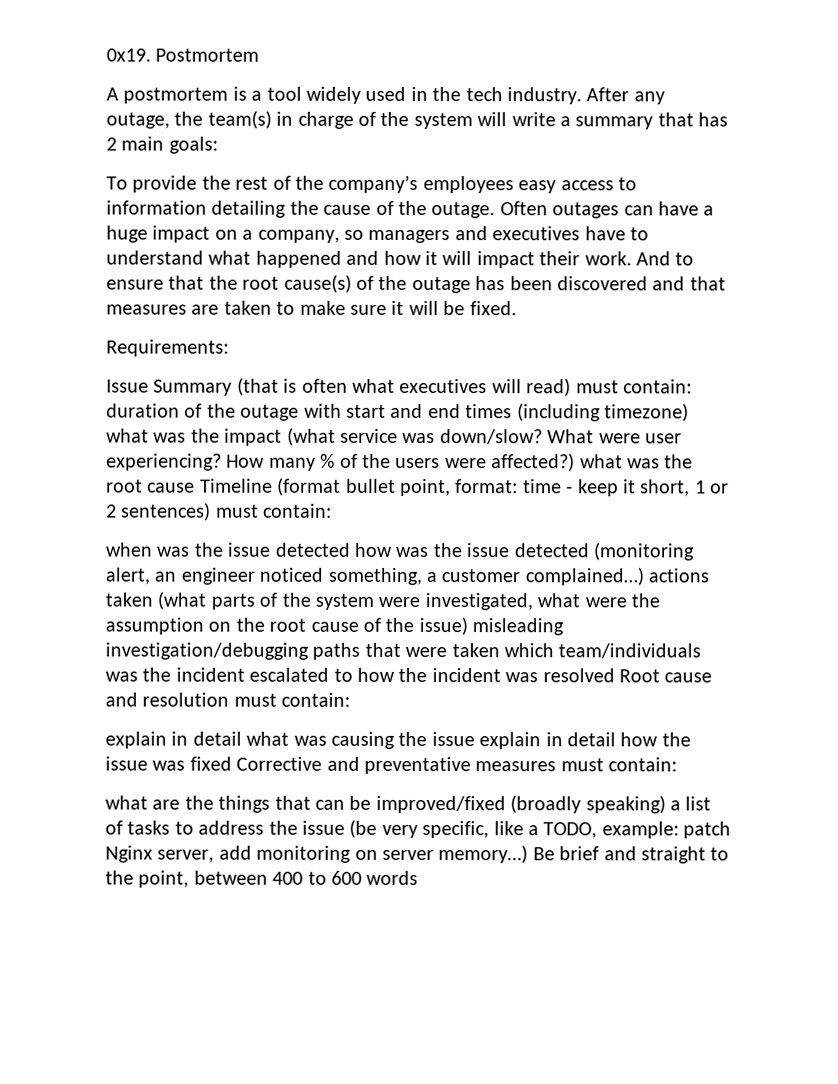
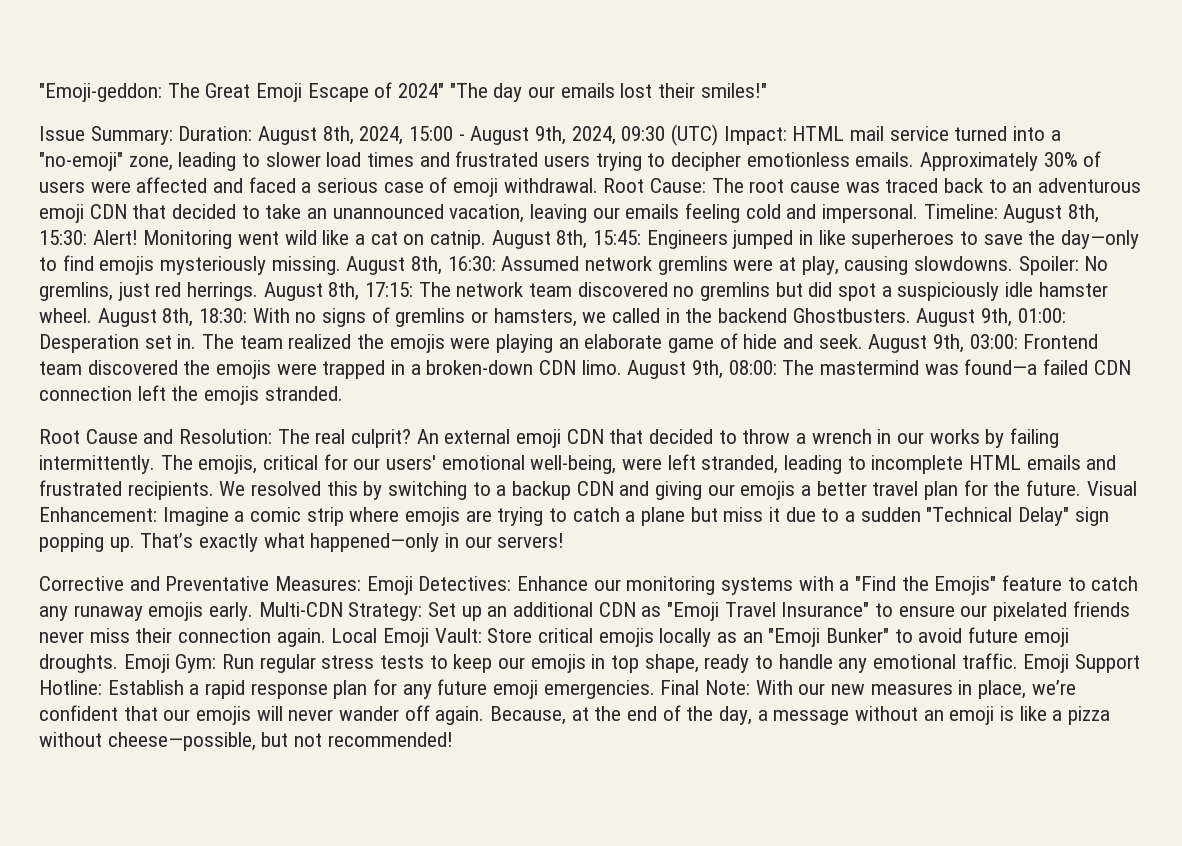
- 0x19. Postmortem
- A postmortem is a tool widely used in the tech industry. After any outage, the team(s) in charge of the system will write a summary that has 2 main goals:
- To provide the rest of the company’s employees easy access to information detailing the cause of the outage. Often outages can have a huge impact on a company, so managers and executives have to understand what happened and how it will impact their work. And to ensure that the root cause(s) of the outage has been discovered and that measures are taken to make sure it will be fixed.
- Requirements:
- Issue Summary (that is often what executives will read) must contain: duration of the outage with start and end times (including timezone) what was the impact (what service was down/slow? What were user experiencing? How many % of the users were affected?) what was the root cause Timeline (format bullet point, format: time - keep it short, 1 or 2 sentences) must contain:
- when was the issue detected how was the issue detected (monitoring alert, an engineer noticed something, a customer complained…) actions taken (what parts of the system were investigated, what were the assumption on the root cause of the issue) misleading investigation/debugging paths that were taken which team/individuals was the incident escalated to how the incident was resolved Root cause and resolution must contain:
- explain in detail what was causing the issue explain in detail how the issue was fixed Corrective and preventative measures must contain:
- what are the things that can be improved/fixed (broadly speaking) a list of tasks to address the issue (be very specific, like a TODO, example: patch Nginx server, add monitoring on server memory…) Be brief and straight to the point, between 400 to 600 words
+ "Emoji-geddon: The Great Emoji Escape of 2024" "The day our emails lost their smiles!"
+ Issue Summary: Duration: August 8th, 2024, 15:00 - August 9th, 2024, 09:30 (UTC) Impact: HTML mail service turned into a "no-emoji" zone, leading to slower load times and frustrated users trying to decipher emotionless emails. Approximately 30% of users were affected and faced a serious case of emoji withdrawal. Root Cause: The root cause was traced back to an adventurous emoji CDN that decided to take an unannounced vacation, leaving our emails feeling cold and impersonal. Timeline: August 8th, 15:30: Alert! Monitoring went wild like a cat on catnip. August 8th, 15:45: Engineers jumped in like superheroes to save the day—only to find emojis mysteriously missing. August 8th, 16:30: Assumed network gremlins were at play, causing slowdowns. Spoiler: No gremlins, just red herrings. August 8th, 17:15: The network team discovered no gremlins but did spot a suspiciously idle hamster wheel. August 8th, 18:30: With no signs of gremlins or hamsters, we called in the backend Ghostbusters. August 9th, 01:00: Desperation set in. The team realized the emojis were playing an elaborate game of hide and seek. August 9th, 03:00: Frontend team discovered the emojis were trapped in a broken-down CDN limo. August 9th, 08:00: The mastermind was found—a failed CDN connection left the emojis stranded.
+ Root Cause and Resolution: The real culprit? An external emoji CDN that decided to throw a wrench in our works by failing intermittently. The emojis, critical for our users' emotional well-being, were left stranded, leading to incomplete HTML emails and frustrated recipients. We resolved this by switching to a backup CDN and giving our emojis a better travel plan for the future. Visual Enhancement: Imagine a comic strip where emojis are trying to catch a plane but miss it due to a sudden "Technical Delay" sign popping up. That’s exactly what happened—only in our servers!
+ Corrective and Preventative Measures: Emoji Detectives: Enhance our monitoring systems with a "Find the Emojis" feature to catch any runaway emojis early. Multi-CDN Strategy: Set up an additional CDN as "Emoji Travel Insurance" to ensure our pixelated friends never miss their connection again. Local Emoji Vault: Store critical emojis locally as an "Emoji Bunker" to avoid future emoji droughts. Emoji Gym: Run regular stress tests to keep our emojis in top shape, ready to handle any emotional traffic. Emoji Support Hotline: Establish a rapid response plan for any future emoji emergencies. Final Note: With our new measures in place, we’re confident that our emojis will never wander off again. Because, at the end of the day, a message without an emoji is like a pizza without cheese—possible, but not recommended!

